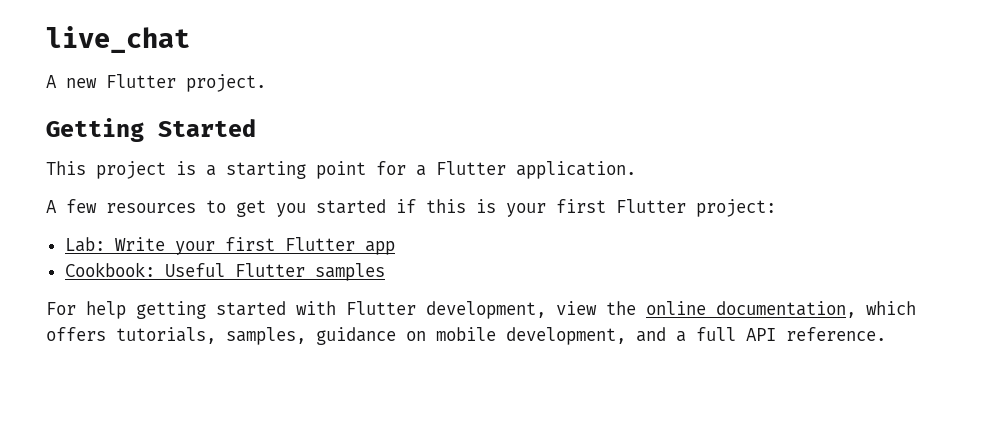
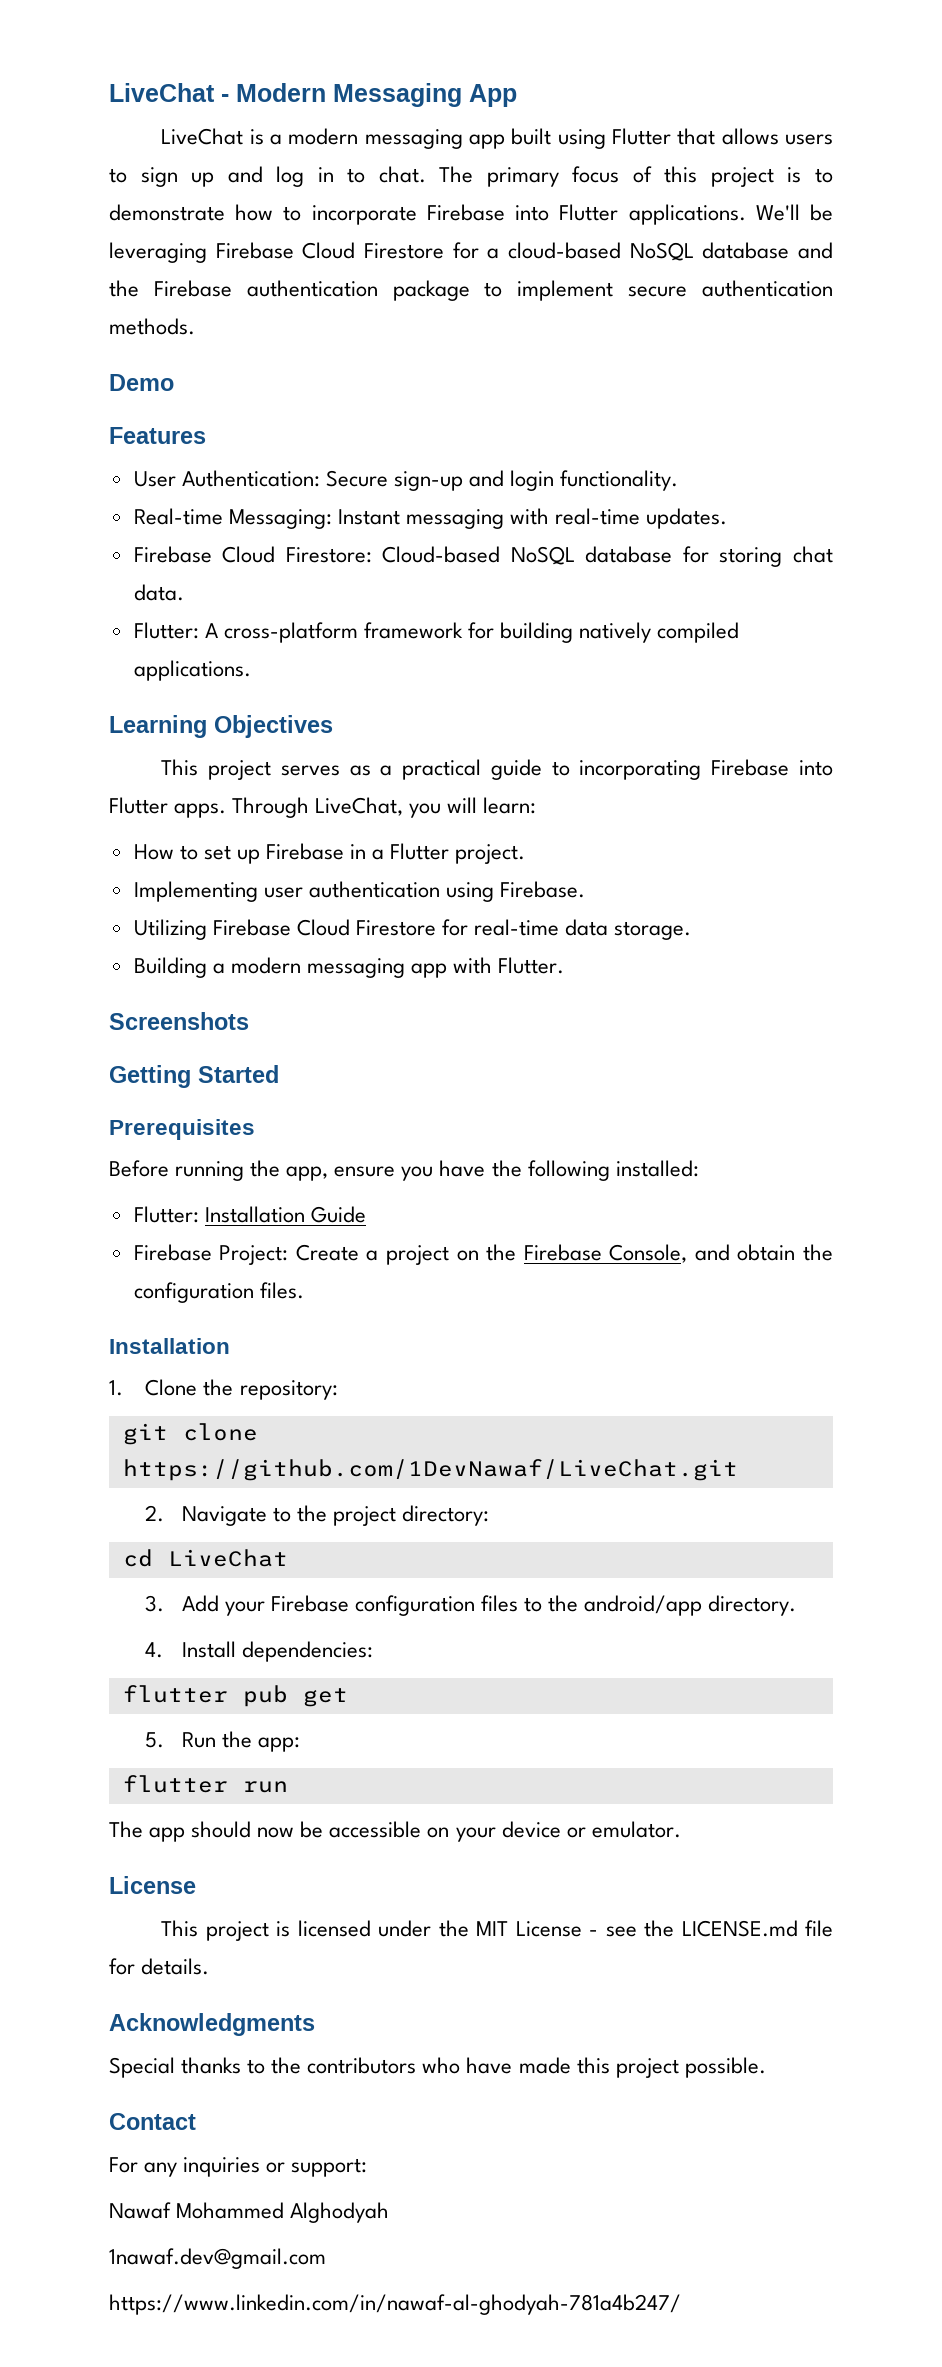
- live_chat
- A new Flutter project.
+ LiveChat - Modern Messaging App
+ LiveChat is a modern messaging app built using Flutter that allows users to sign up and log in to chat. The primary focus of this project is to demonstrate how to incorporate Firebase into Flutter applications. We'll be leveraging Firebase Cloud Firestore for a cloud-based NoSQL database and the Firebase authentication package to implement secure authentication methods.
+ Demo
+ Features
+ User Authentication: Secure sign-up and login functionality.
+ Real-time Messaging: Instant messaging with real-time updates.
+ Firebase Cloud Firestore: Cloud-based NoSQL database for storing chat data.
+ Flutter: A cross-platform framework for building natively compiled applications.
+ Learning Objectives
+ This project serves as a practical guide to incorporating Firebase into Flutter apps. Through LiveChat, you will learn:
+ How to set up Firebase in a Flutter project.
+ Implementing user authentication using Firebase.
+ Utilizing Firebase Cloud Firestore for real-time data storage.
+ Building a modern messaging app with Flutter.
+ Screenshots
  Getting Started
- This project is a starting point for a Flutter application.
- A few resources to get you started if this is your first Flutter project:
- Lab: Write your first Flutter app
- Cookbook: Useful Flutter samples
- For help getting started with Flutter development, view the online documentation, which offers tutorials, samples, guidance on mobile development, and a full API reference.
+ Prerequisites
+ Before running the app, ensure you have the following installed:
+ Flutter: Installation Guide
+ Firebase Project: Create a project on the Firebase Console, and obtain the configuration files.
+ Installation
+ 1. Clone the repository:
+ git clone https://github.com/1DevNawaf/LiveChat.git
+ 2. Navigate to the project directory:
+ cd LiveChat
+ 3. Add your Firebase configuration files to the android/app directory.
+ 4. Install dependencies:
+ flutter pub get
+ 5. Run the app:
+ flutter run
+ The app should now be accessible on your device or emulator.
+ License
+ This project is licensed under the MIT License - see the LICENSE.md file for details.
+ Acknowledgments
+ Special thanks to the contributors who have made this project possible.
+ Contact
+ For any inquiries or support:
+ Nawaf Mohammed Alghodyah
+ 1nawaf.dev@gmail.com
+ https://www.linkedin.com/in/nawaf-al-ghodyah-781a4b247/

